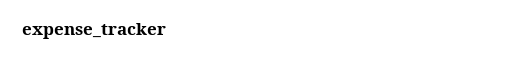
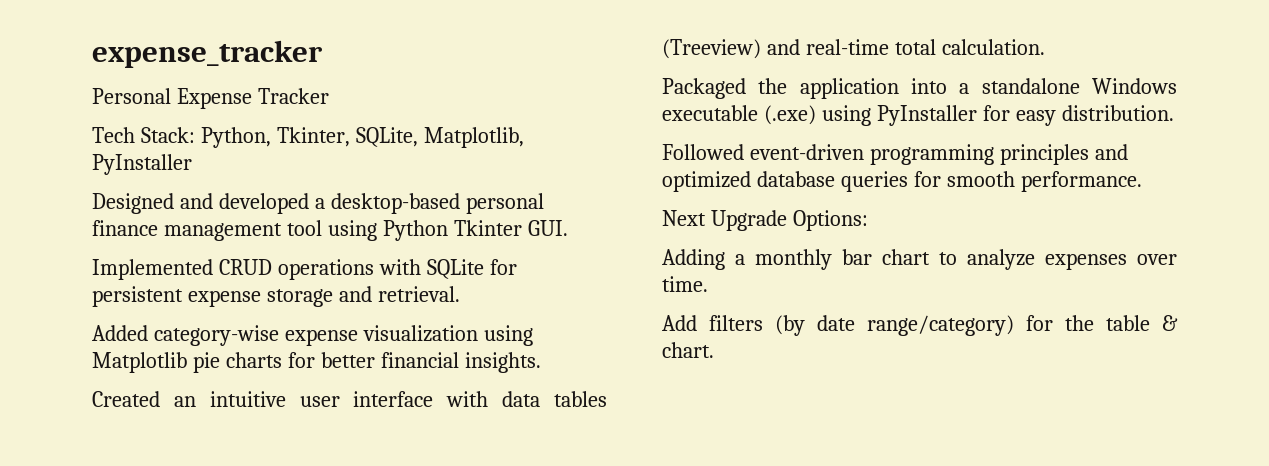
+ Personal Expense Tracker
+ Tech Stack: Python, Tkinter, SQLite, Matplotlib, PyInstaller
+ Designed and developed a desktop-based personal finance management tool using Python Tkinter GUI.
+ Implemented CRUD operations with SQLite for persistent expense storage and retrieval.
+ Added category-wise expense visualization using Matplotlib pie charts for better financial insights.
+ Created an intuitive user interface with data tables (Treeview) and real-time total calculation.
+ Packaged the application into a standalone Windows executable (.exe) using PyInstaller for easy distribution.
+ Followed event-driven programming principles and optimized database queries for smooth performance.
+ Next Upgrade Options:
+ Adding a monthly bar chart to analyze expenses over time.
+ Add filters (by date range/category) for the table & chart.

